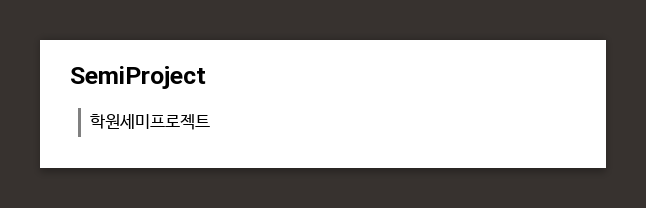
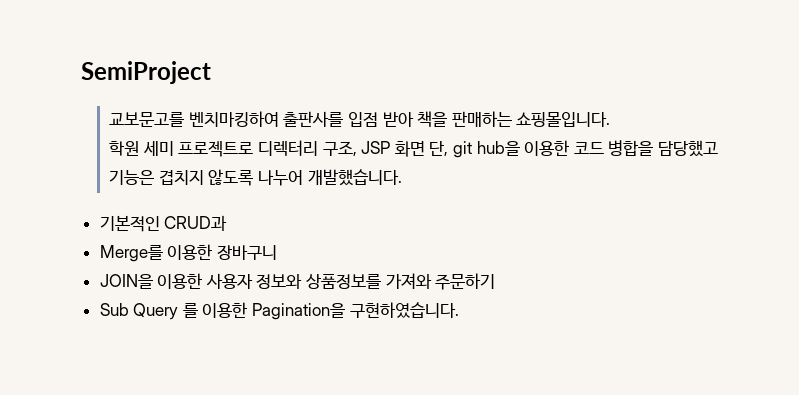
- 학원세미프로젝트
+ 교보문고를 벤치마킹하여 출판사를 입점 받아 책을 판매하는 쇼핑몰입니다.
+ 학원 세미 프로젝트로 디렉터리 구조, JSP 화면 단, git hub을 이용한 코드 병합을 담당했고 기능은 겹치지 않도록 나누어 개발했습니다.
+ 기본적인 CRUD과
+ Merge를 이용한 장바구니
+ JOIN을 이용한 사용자 정보와 상품정보를 가져와 주문하기
+ Sub Query 를 이용한 Pagination을 구현하였습니다.

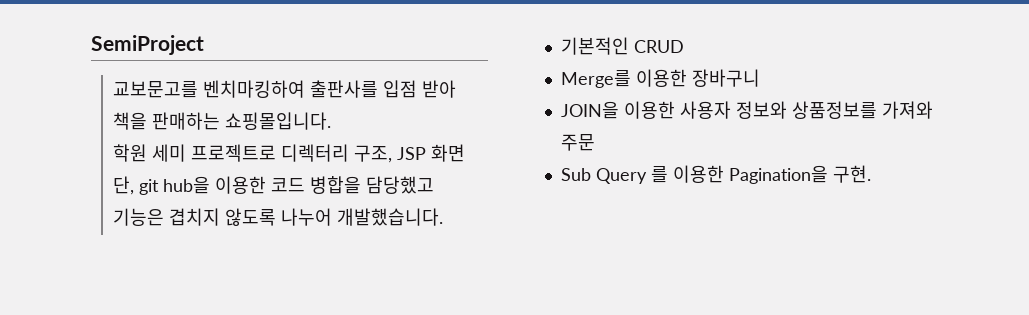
- 기본적인 CRUD과
+ 기본적인 CRUD
- JOIN을 이용한 사용자 정보와 상품정보를 가져와 주문하기
+ JOIN을 이용한 사용자 정보와 상품정보를 가져와 주문
- Sub Query 를 이용한 Pagination을 구현하였습니다.
+ Sub Query 를 이용한 Pagination을 구현.

